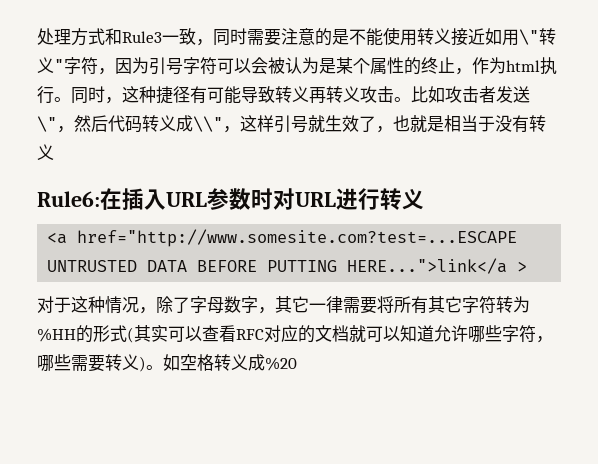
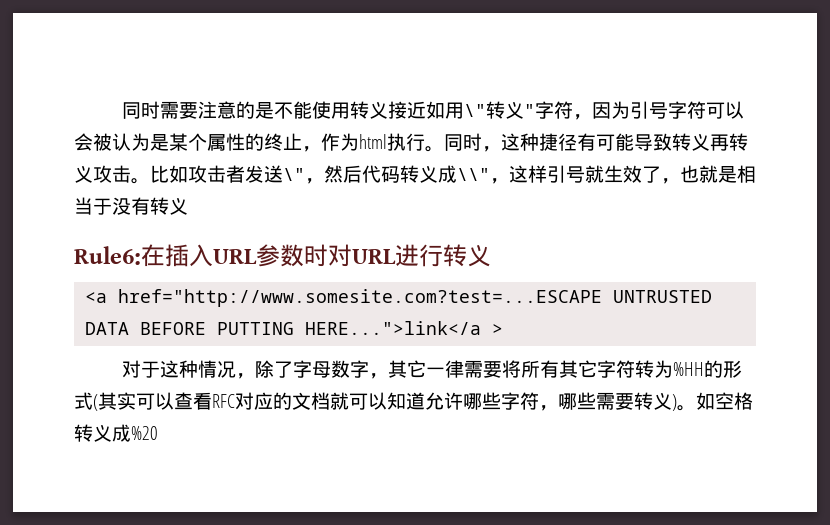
- 处理方式和Rule3一致，同时需要注意的是不能使用转义接近如用\"转义"字符，因为引号字符可以会被认为是某个属性的终止，作为html执行。
+ 同时需要注意的是不能使用转义接近如用\"转义"字符，因为引号字符可以会被认为是某个属性的终止，作为html执行。

